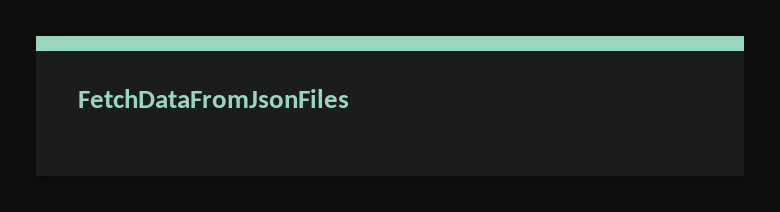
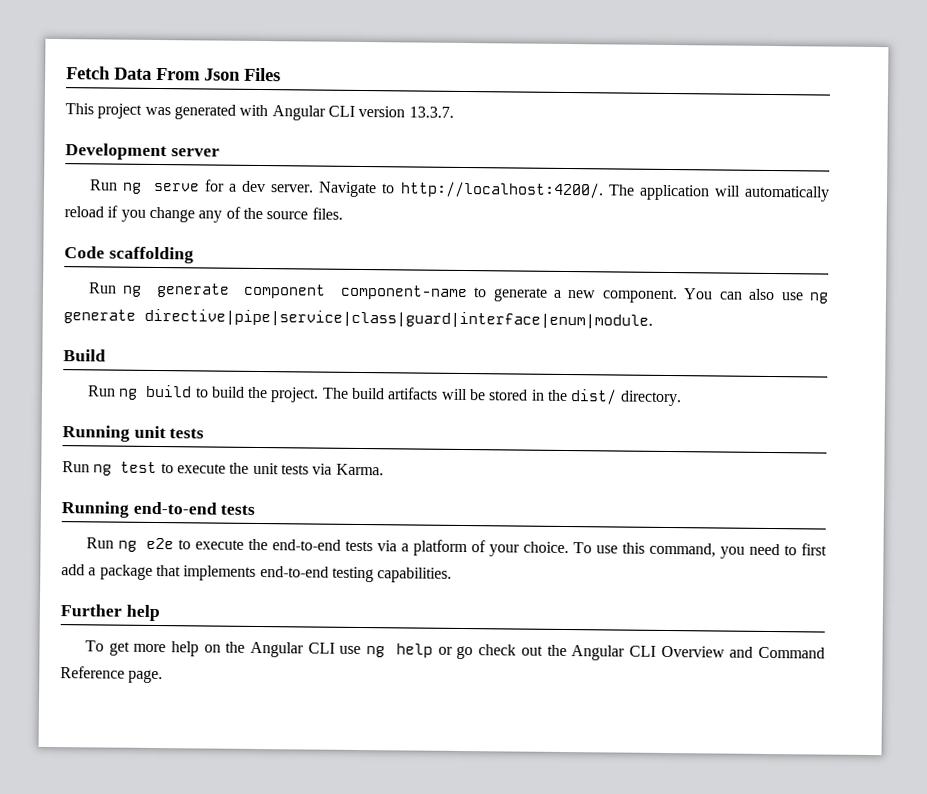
- FetchDataFromJsonFiles
+ Fetch Data From Json Files
+ This project was generated with Angular CLI version 13.3.7.
+ Development server
+ Run ng serve for a dev server. Navigate to http://localhost:4200/. The application will automatically reload if you change any of the source files.
+ Code scaffolding
+ Run ng generate component component-name to generate a new component. You can also use ng generate directive|pipe|service|class|guard|interface|enum|module.
+ Build
+ Run ng build to build the project. The build artifacts will be stored in the dist/ directory.
+ Running unit tests
+ Run ng test to execute the unit tests via Karma.
+ Running end-to-end tests
+ Run ng e2e to execute the end-to-end tests via a platform of your choice. To use this command, you need to first add a package that implements end-to-end testing capabilities.
+ Further help
+ To get more help on the Angular CLI use ng help or go check out the Angular CLI Overview and Command Reference page.

